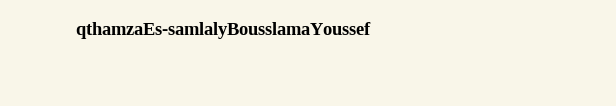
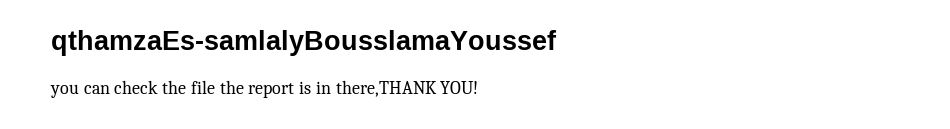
+ you can check the file the report is in there,THANK YOU!

